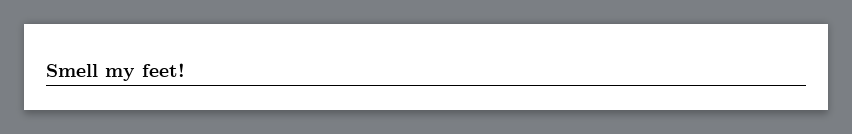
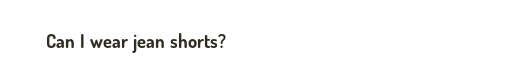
- Smell my feet!
+ Can I wear jean shorts?

